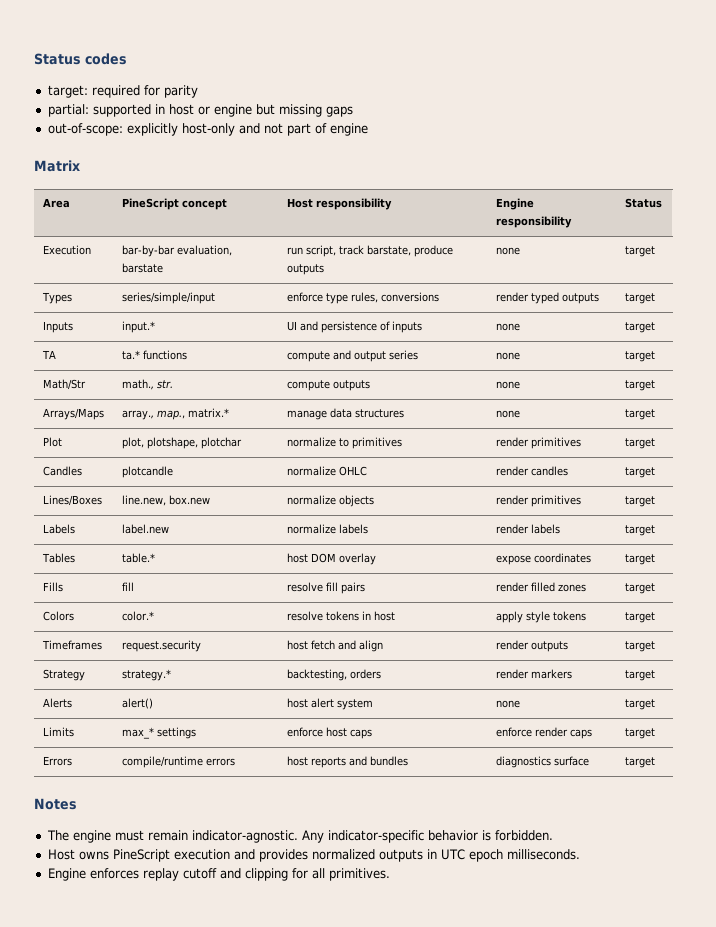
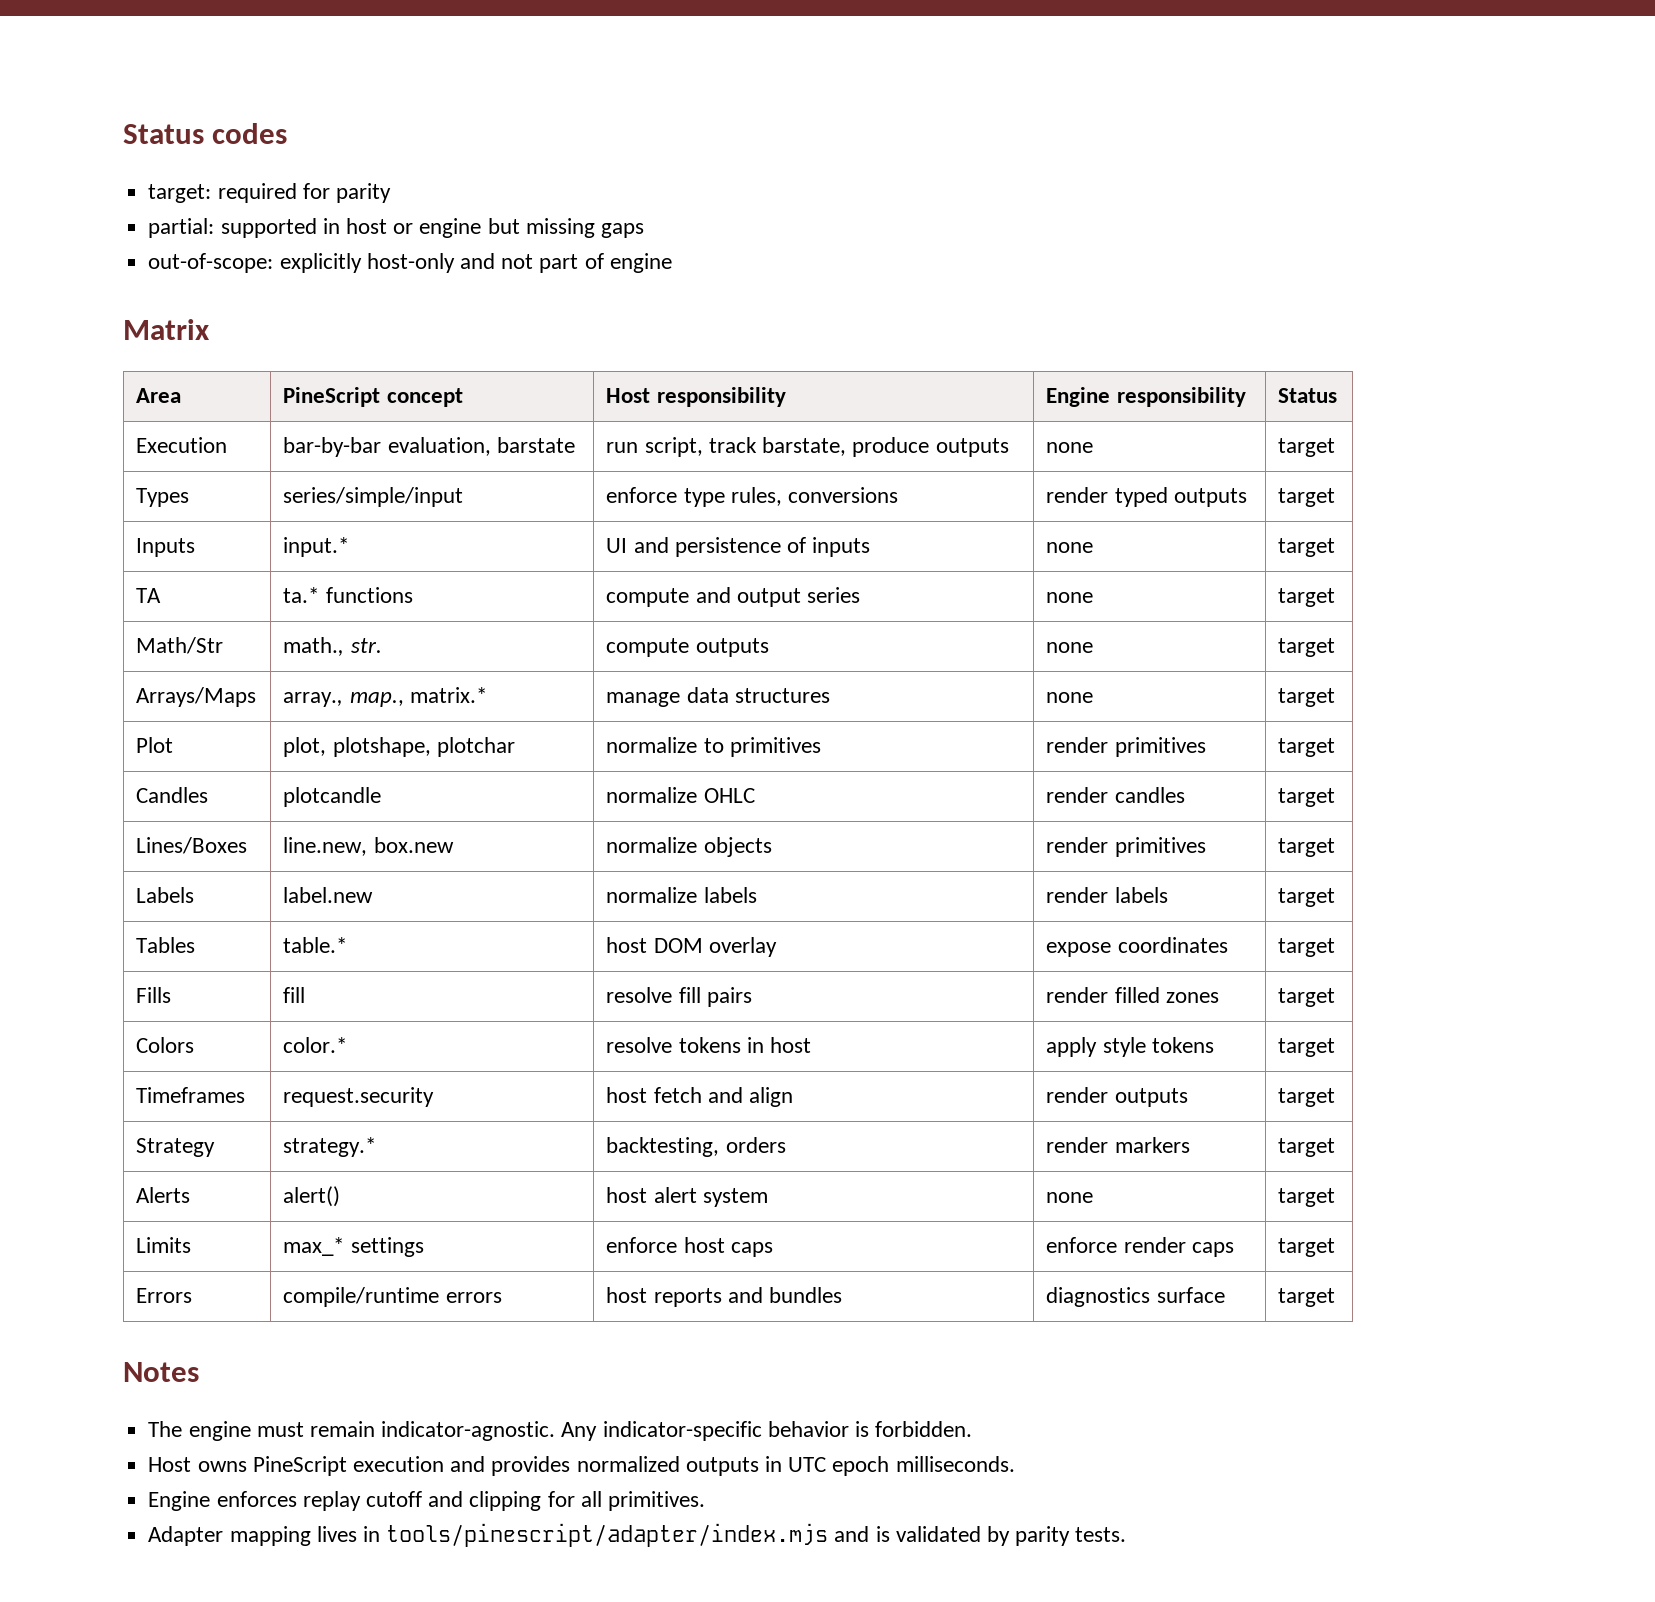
+ Adapter mapping lives in tools/pinescript/adapter/index.mjs and is validated by parity tests.

